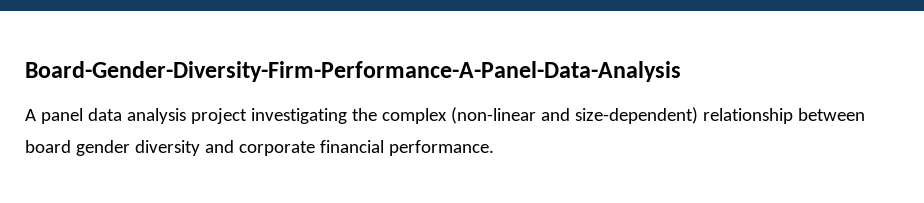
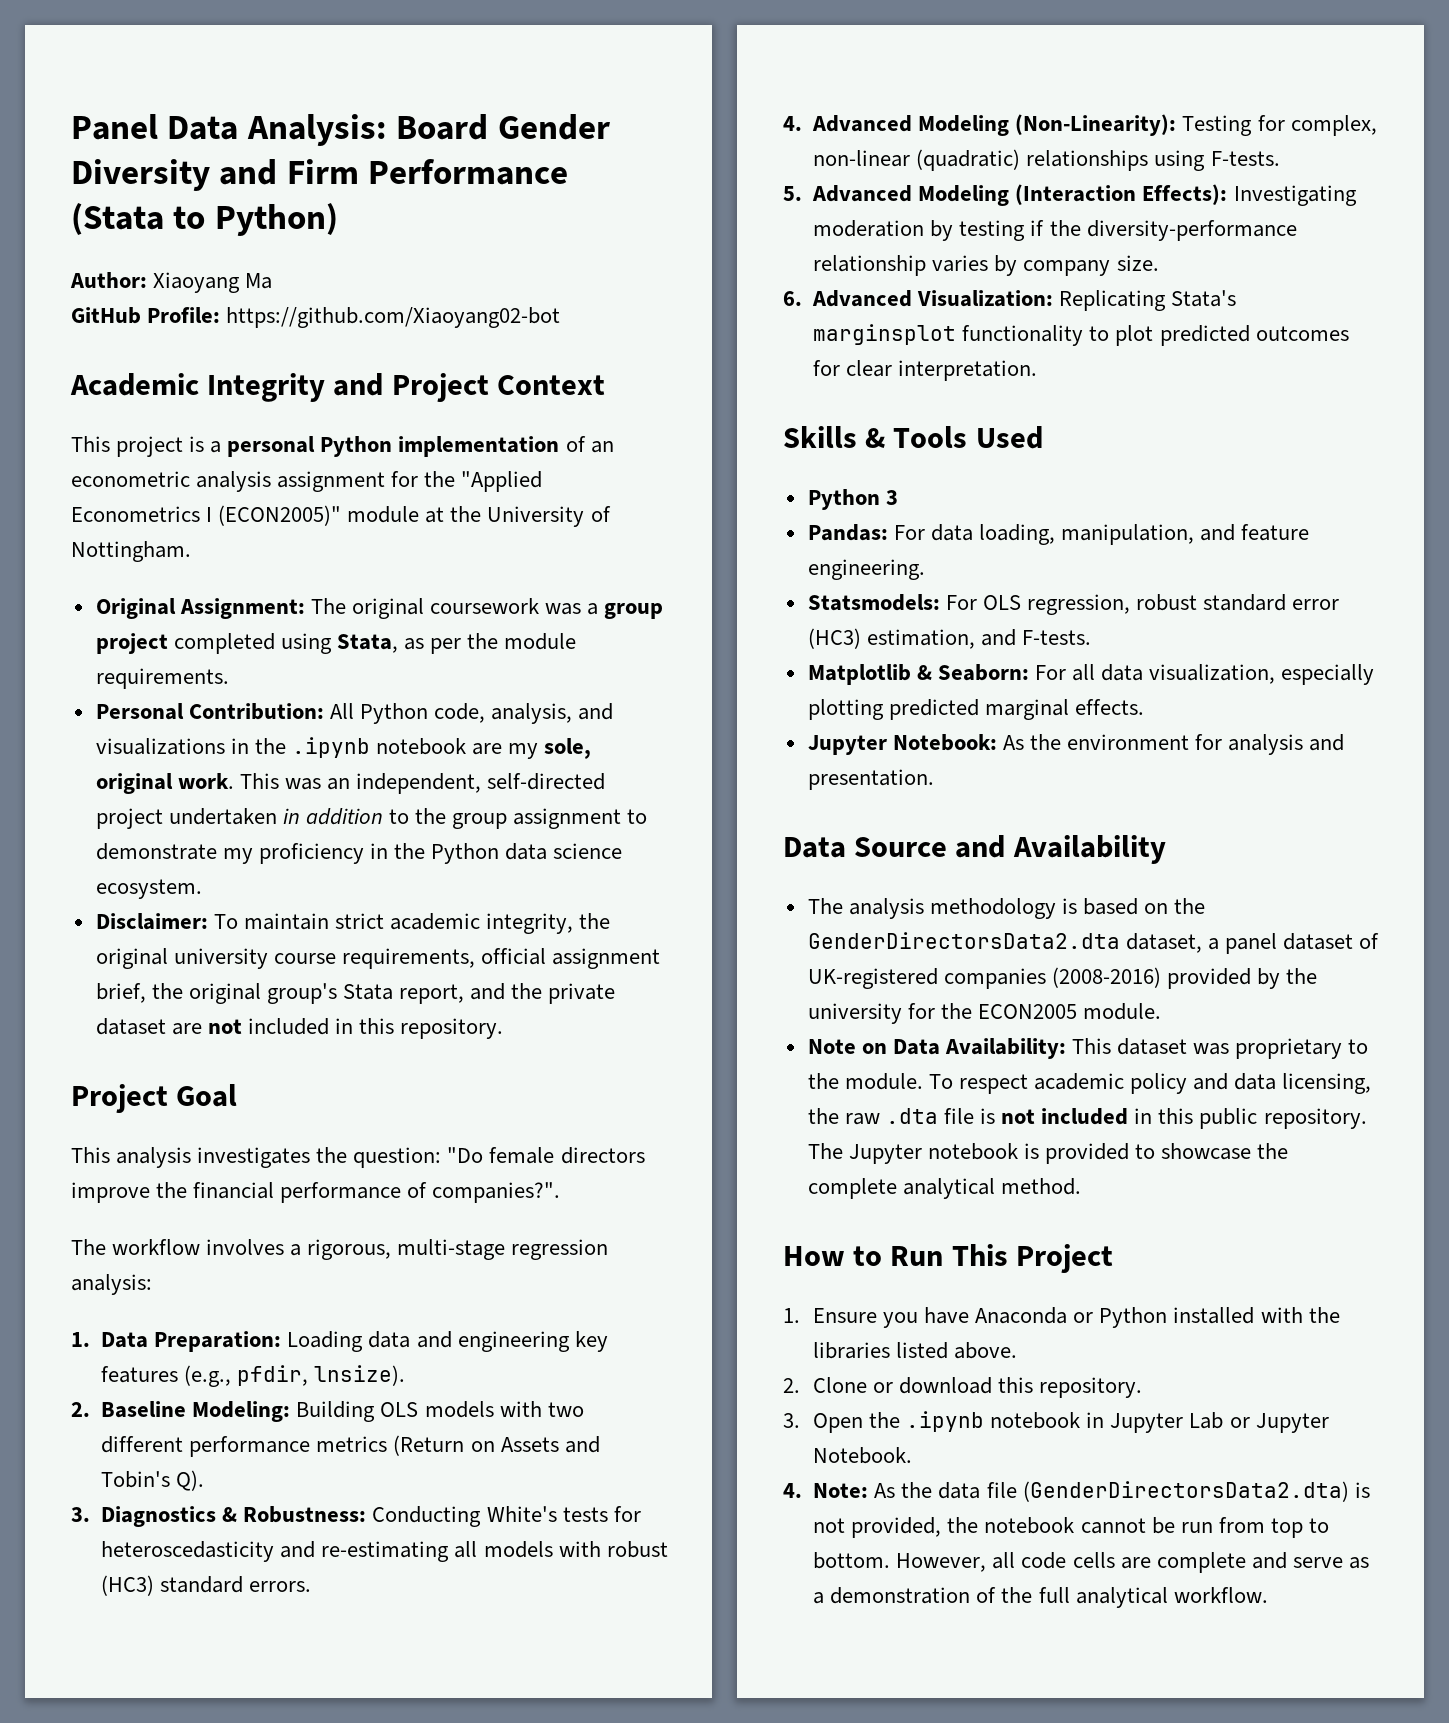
- Board-Gender-Diversity-Firm-Performance-A-Panel-Data-Analysis
- A panel data analysis project investigating the complex (non-linear and size-dependent) relationship between board gender diversity and corporate financial performance.
+ Panel Data Analysis: Board Gender Diversity and Firm Performance (Stata to Python)
+ Author: Xiaoyang Ma
+ GitHub Profile: https://github.com/Xiaoyang02-bot
+ Academic Integrity and Project Context
+ This project is a personal Python implementation of an econometric analysis assignment for the "Applied Econometrics I (ECON2005)" module at the University of Nottingham.
+ Original Assignment: The original coursework was a group project completed using Stata, as per the module requirements.
+ Personal Contribution: All Python code, analysis, and visualizations in the .ipynb notebook are my sole, original work. This was an independent, self-directed project undertaken in addition to the group assignment to demonstrate my proficiency in the Python data science ecosystem.
+ Disclaimer: To maintain strict academic integrity, the original university course requirements, official assignment brief, the original group's Stata report, and the private dataset are not included in this repository.
+ Project Goal
+ This analysis investigates the question: "Do female directors improve the financial performance of companies?".
+ The workflow involves a rigorous, multi-stage regression analysis:
+ 1. Data Preparation: Loading data and engineering key features (e.g., pfdir, lnsize).
+ 2. Baseline Modeling: Building OLS models with two different performance metrics (Return on Assets and Tobin's Q).
+ 3. Diagnostics & Robustness: Conducting White's tests for heteroscedasticity and re-estimating all models with robust (HC3) standard errors.
+ 4. Advanced Modeling (Non-Linearity): Testing for complex, non-linear (quadratic) relationships using F-tests.
+ 5. Advanced Modeling (Interaction Effects): Investigating moderation by testing if the diversity-performance relationship varies by company size.
+ 6. Advanced Visualization: Replicating Stata's marginsplot functionality to plot predicted outcomes for clear interpretation.
+ Skills & Tools Used
+ Python 3
+ Pandas: For data loading, manipulation, and feature engineering.
+ Statsmodels: For OLS regression, robust standard error (HC3) estimation, and F-tests.
+ Matplotlib & Seaborn: For all data visualization, especially plotting predicted marginal effects.
+ Jupyter Notebook: As the environment for analysis and presentation.
+ Data Source and Availability
+ The analysis methodology is based on the GenderDirectorsData2.dta dataset, a panel dataset of UK-registered companies (2008-2016) provided by the university for the ECON2005 module.
+ Note on Data Availability: This dataset was proprietary to the module. To respect academic policy and data licensing, the raw .dta file is not included in this public repository. The Jupyter notebook is provided to showcase the complete analytical method.
+ How to Run This Project
+ 1. Ensure you have Anaconda or Python installed with the libraries listed above.
+ 2. Clone or download this repository.
+ 3. Open the .ipynb notebook in Jupyter Lab or Jupyter Notebook.
+ 4. Note: As the data file (GenderDirectorsData2.dta) is not provided, the notebook cannot be run from top to bottom. However, all code cells are complete and serve as a demonstration of the full analytical workflow.

